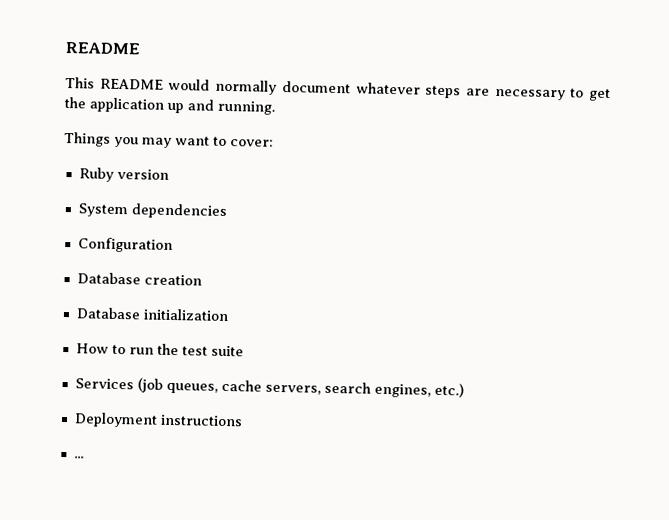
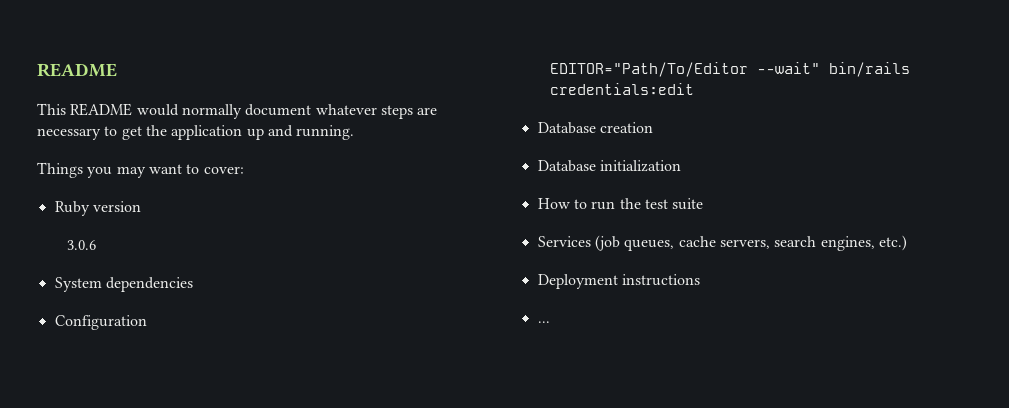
+ 3.0.6
+ EDITOR="Path/To/Editor --wait" bin/rails credentials:edit

